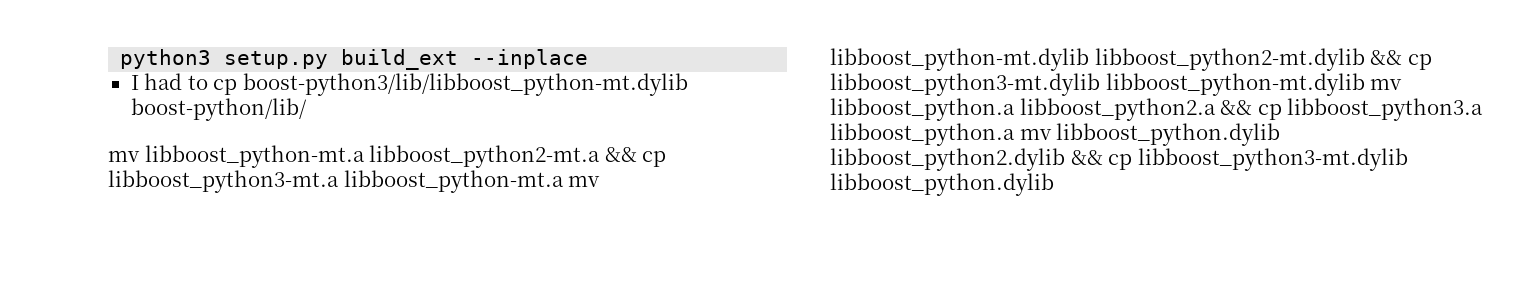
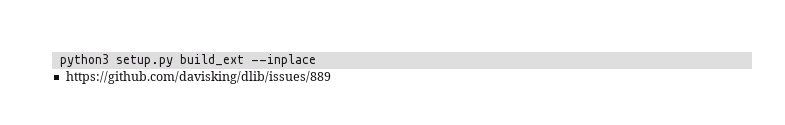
- I had to cp boost-python3/lib/libboost_python-mt.dylib boost-python/lib/
- mv libboost_python-mt.a libboost_python2-mt.a && cp libboost_python3-mt.a libboost_python-mt.a mv libboost_python-mt.dylib libboost_python2-mt.dylib && cp libboost_python3-mt.dylib libboost_python-mt.dylib mv libboost_python.a libboost_python2.a && cp libboost_python3.a libboost_python.a mv libboost_python.dylib libboost_python2.dylib && cp libboost_python3-mt.dylib libboost_python.dylib
+ https://github.com/davisking/dlib/issues/889

